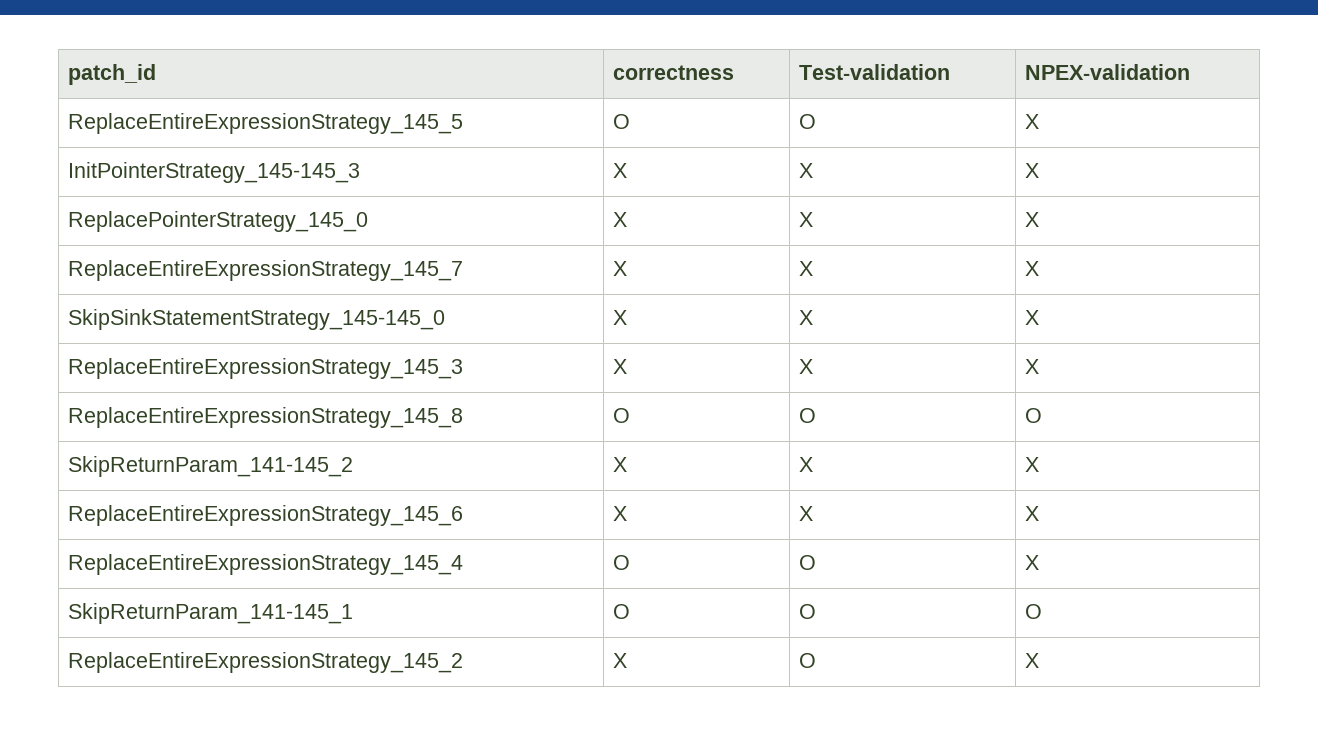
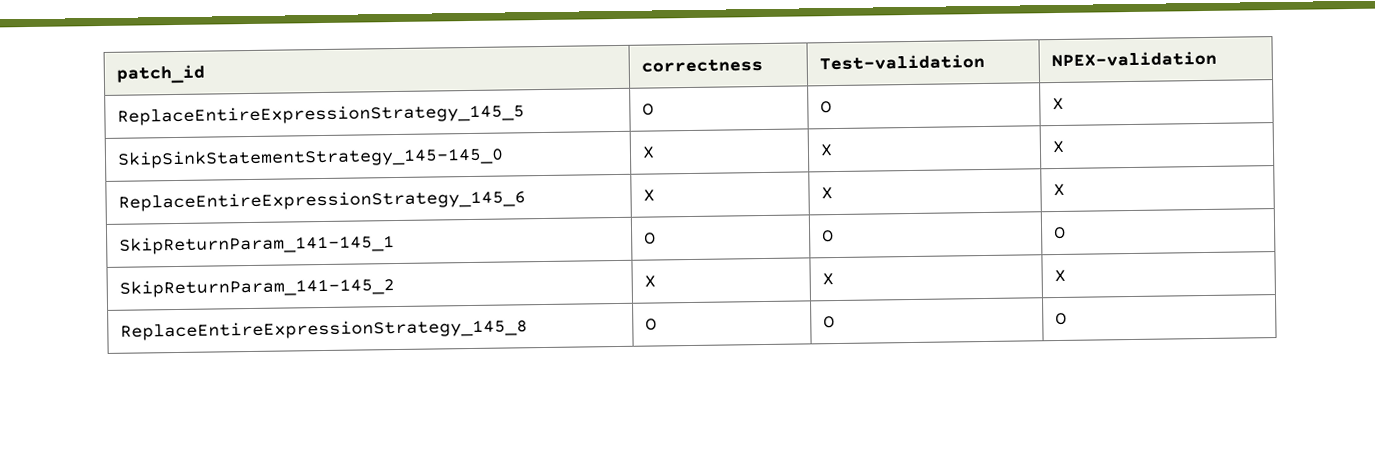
- InitPointerStrategy_145-145_3 | X | X | X
- ReplacePointerStrategy_145_0 | X | X | X
- ReplaceEntireExpressionStrategy_145_7 | X | X | X
- ReplaceEntireExpressionStrategy_145_3 | X | X | X
- ReplaceEntireExpressionStrategy_145_8 | O | O | O
+ ReplaceEntireExpressionStrategy_145_6 | X | X | X
+ SkipReturnParam_141-145_1 | O | O | O
- ReplaceEntireExpressionStrategy_145_6 | X | X | X
- ReplaceEntireExpressionStrategy_145_4 | O | O | X
- SkipReturnParam_141-145_1 | O | O | O
- ReplaceEntireExpressionStrategy_145_2 | X | O | X
+ ReplaceEntireExpressionStrategy_145_8 | O | O | O

